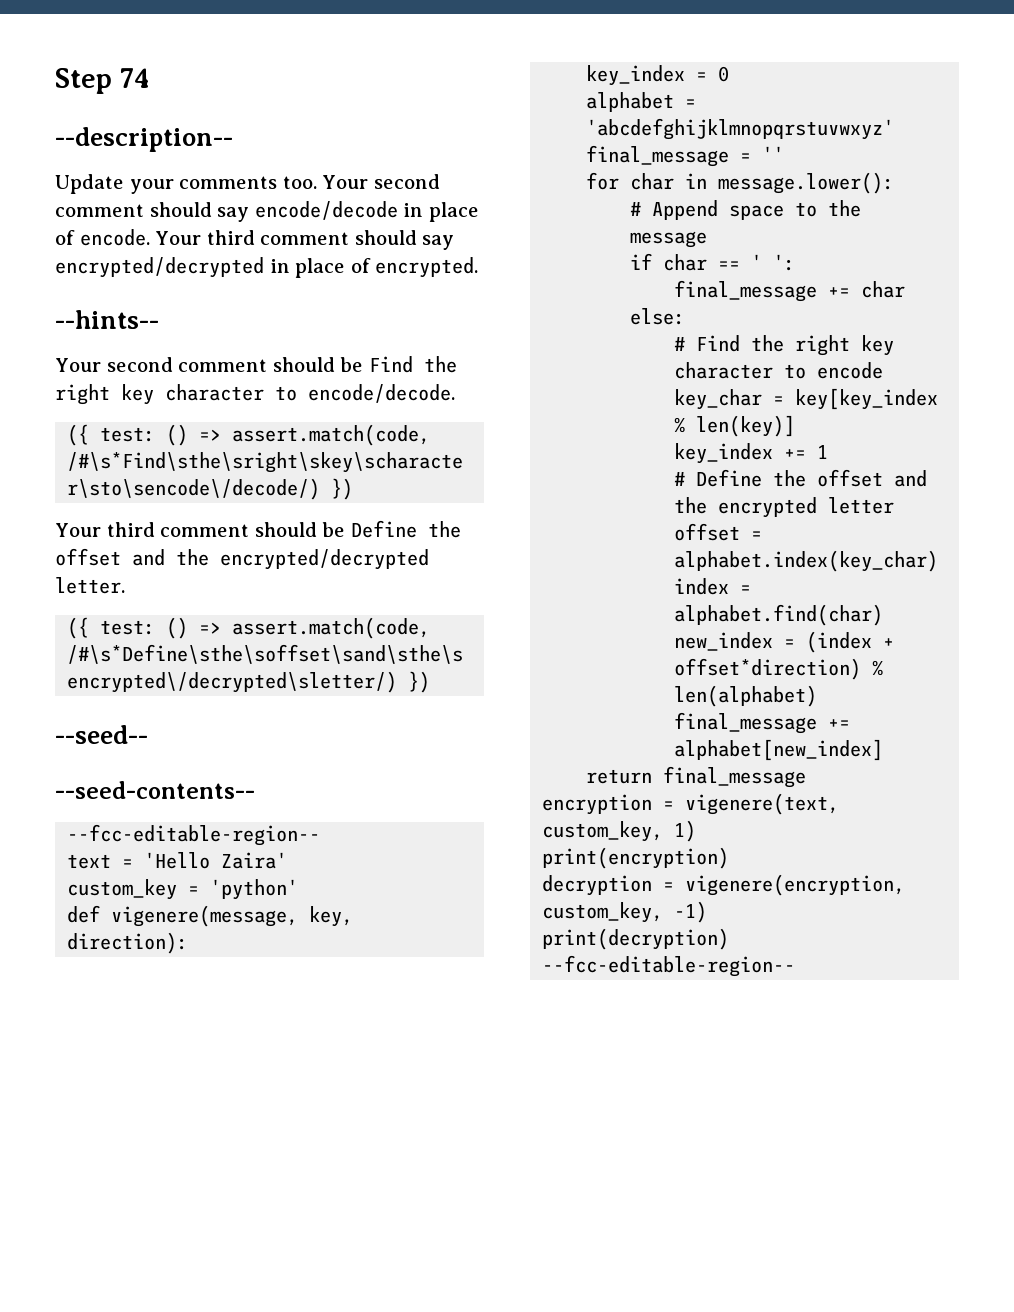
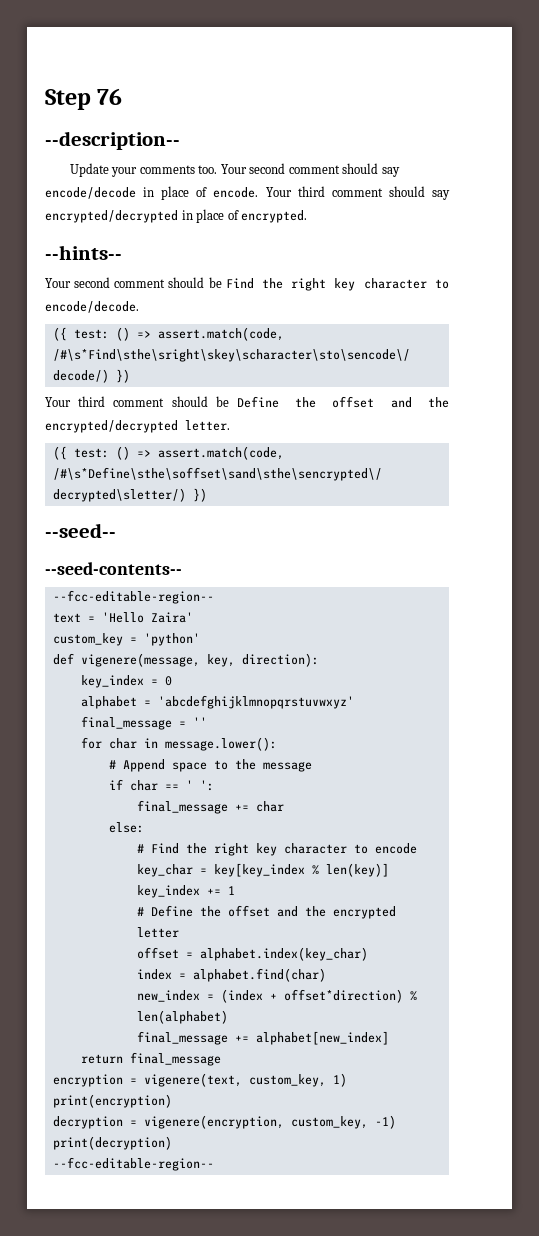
- Step 74
+ Step 76

